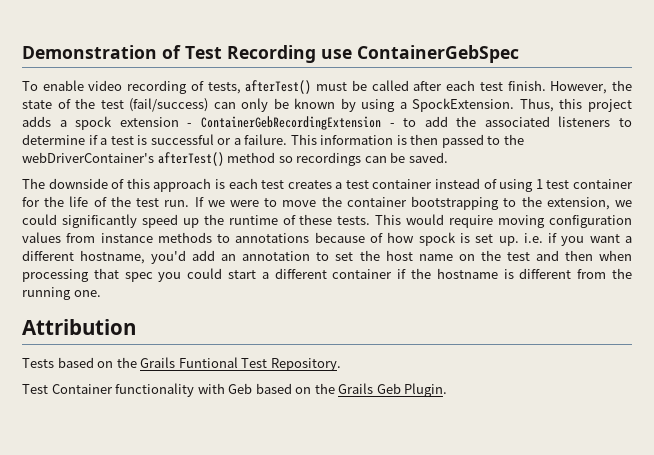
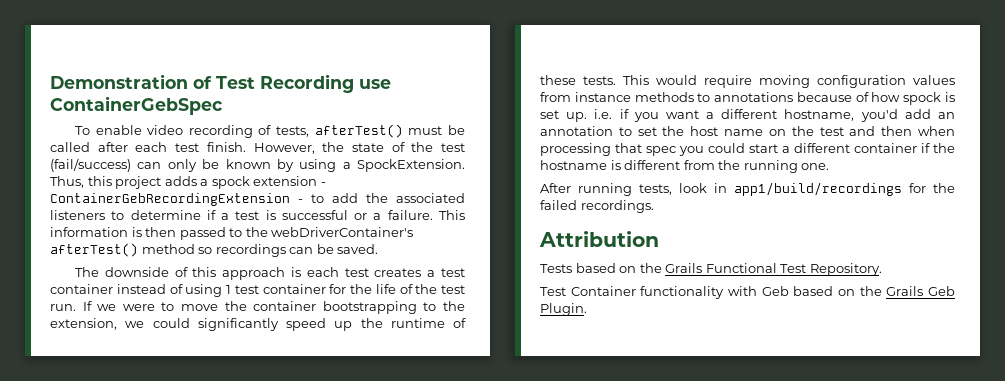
+ After running tests, look in app1/build/recordings for the failed recordings.
- Tests based on the Grails Funtional Test Repository.
+ Tests based on the Grails Functional Test Repository.

